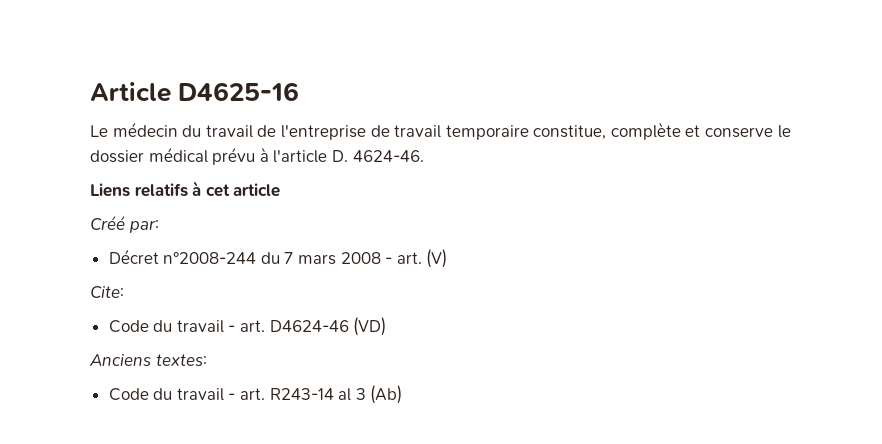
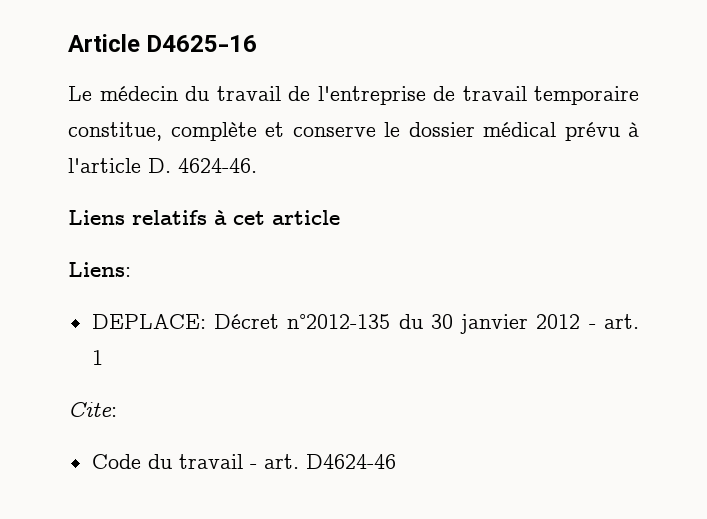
- Créé par:
- Décret n°2008-244 du 7 mars 2008 - art. (V)
+ Liens:
+ DEPLACE: Décret n°2012-135 du 30 janvier 2012 - art. 1
- Code du travail - art. D4624-46 (VD)
- Anciens textes:
- Code du travail - art. R243-14 al 3 (Ab)
+ Code du travail - art. D4624-46

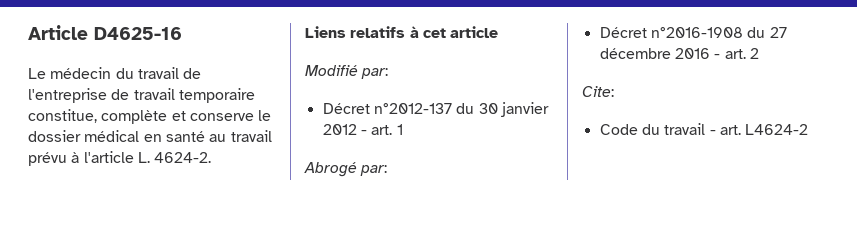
- Le médecin du travail de l'entreprise de travail temporaire constitue, complète et conserve le dossier médical prévu à l'article D. 4624-46.
+ Le médecin du travail de l'entreprise de travail temporaire constitue, complète et conserve le dossier médical en santé au travail prévu à l'article L. 4624-2.
- Liens:
- DEPLACE: Décret n°2012-135 du 30 janvier 2012 - art. 1
+ Modifié par:
+ Décret n°2012-137 du 30 janvier 2012 - art. 1
+ Abrogé par:
+ Décret n°2016-1908 du 27 décembre 2016 - art. 2
- Code du travail - art. D4624-46
+ Code du travail - art. L4624-2

